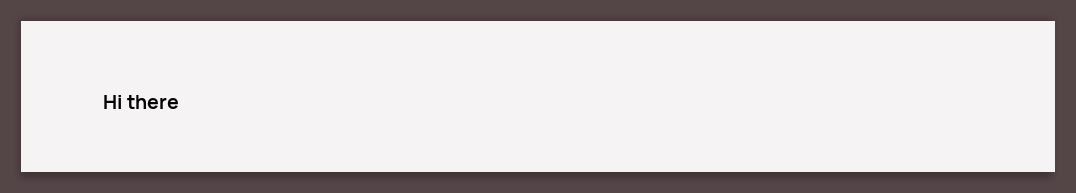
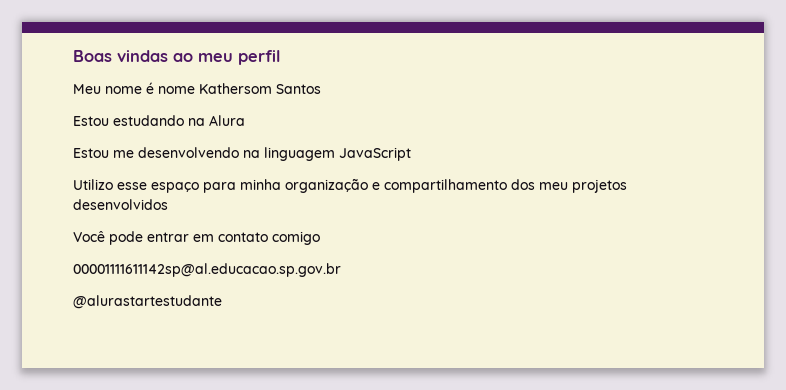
- Hi there
+ Boas vindas ao meu perfil
+ Meu nome é nome Kathersom Santos
+ Estou estudando na Alura
+ Estou me desenvolvendo na linguagem JavaScript
+ Utilizo esse espaço para minha organização e compartilhamento dos meu projetos desenvolvidos
+ Você pode entrar em contato comigo
+ 00001111611142sp@al.educacao.sp.gov.br
+ @alurastartestudante

